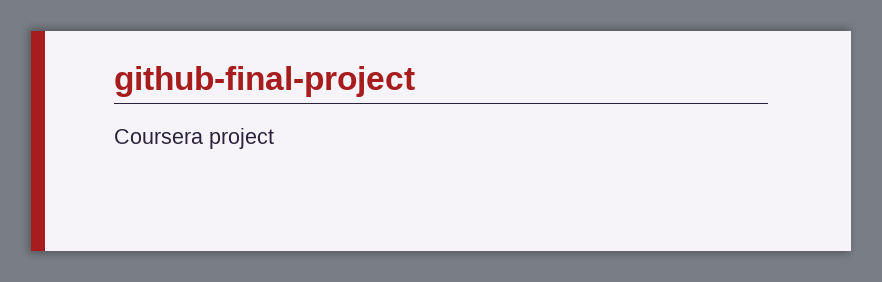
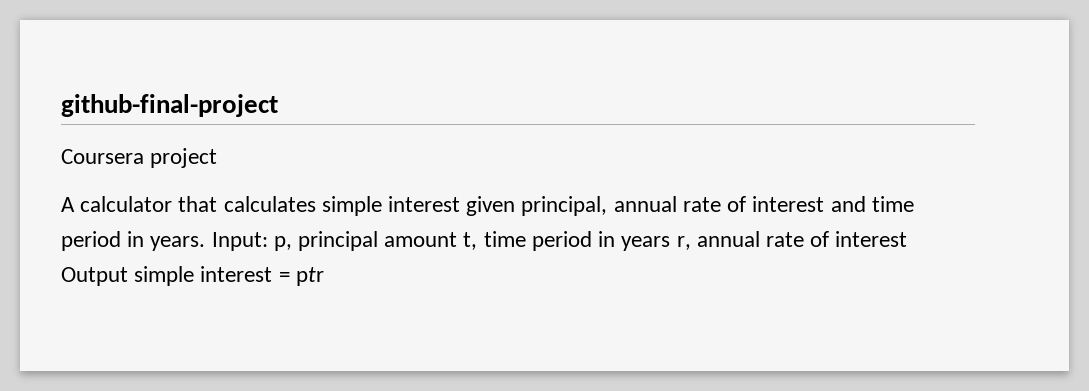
+ A calculator that calculates simple interest given principal, annual rate of interest and time period in years. Input: p, principal amount t, time period in years r, annual rate of interest Output simple interest = ptr

